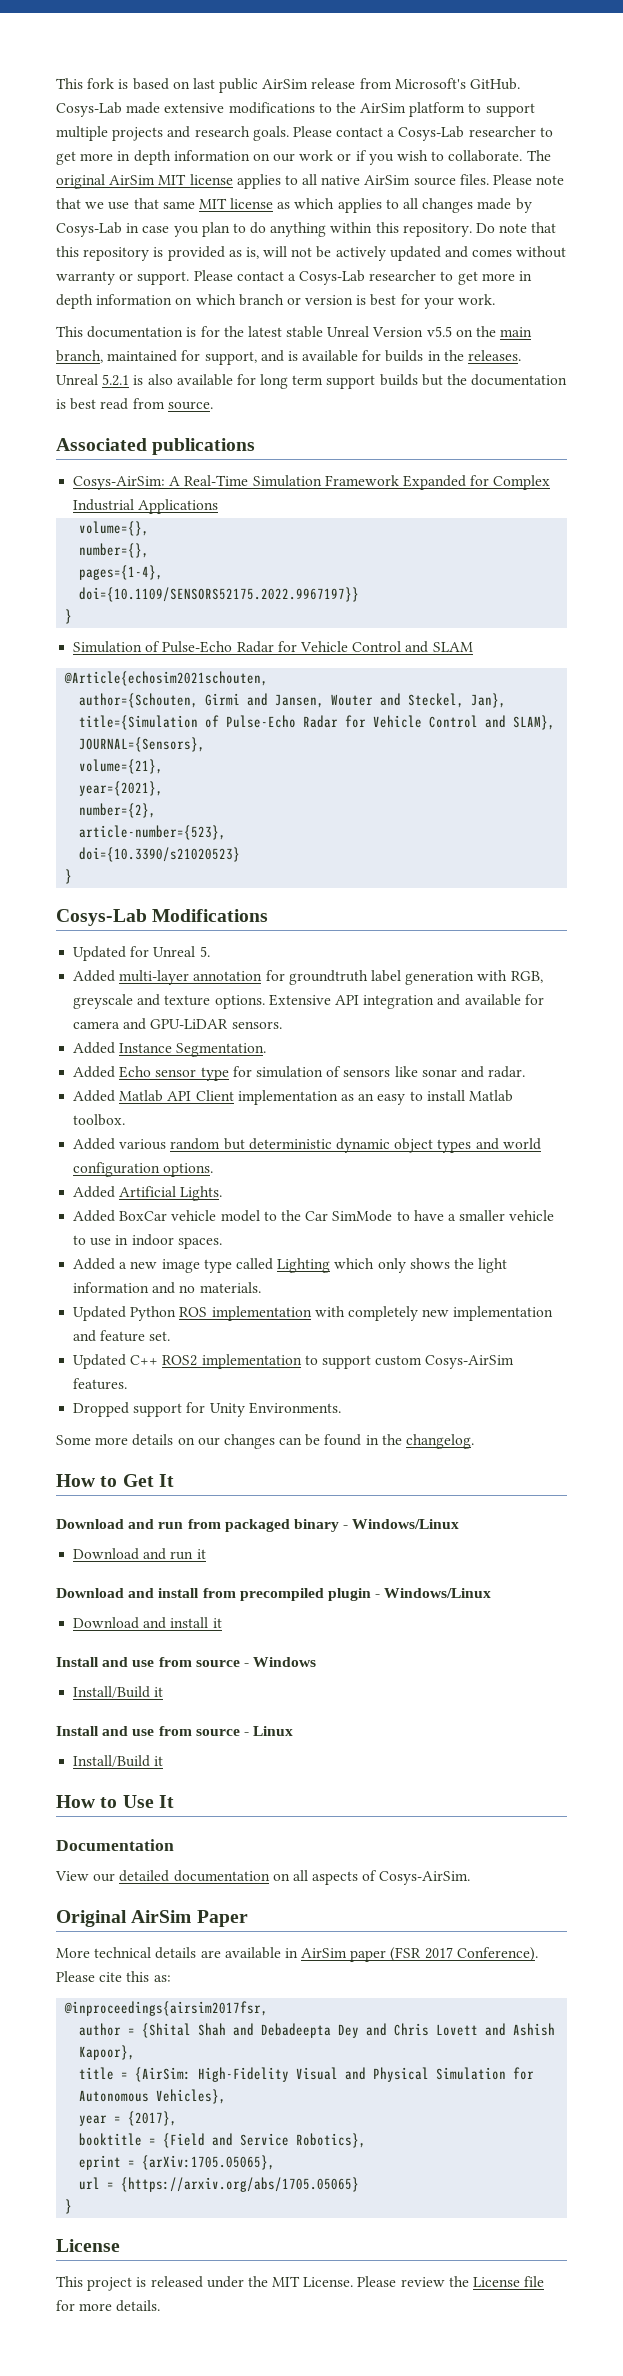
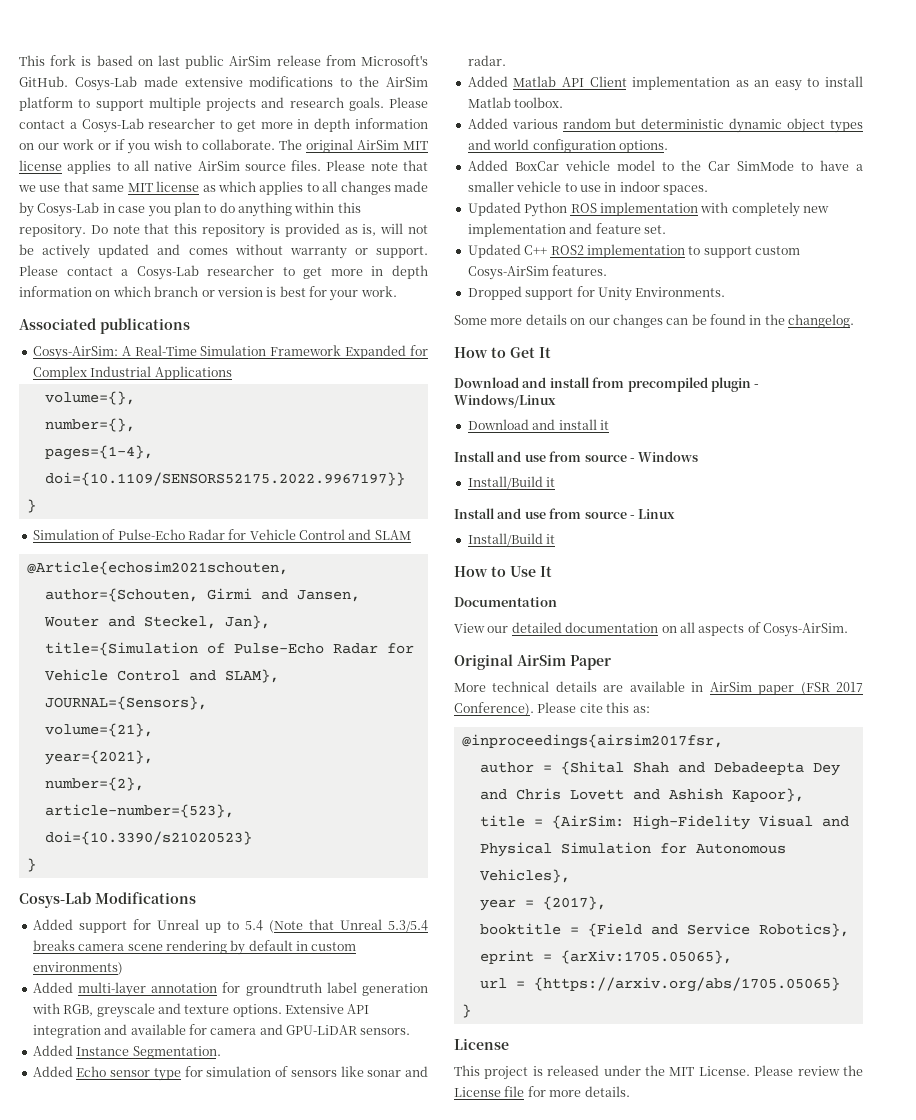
- This documentation is for the latest stable Unreal Version v5.5 on the main branch, maintained for support, and is available for builds in the releases. Unreal 5.2.1 is also available for long term support builds but the documentation is best read from source.
- Updated for Unreal 5.
+ Added support for Unreal up to 5.4 (Note that Unreal 5.3/5.4 breaks camera scene rendering by default in custom environments)
- Added Artificial Lights.
- Added a new image type called Lighting which only shows the light information and no materials.
- Download and run from packaged binary - Windows/Linux
- Download and run it

